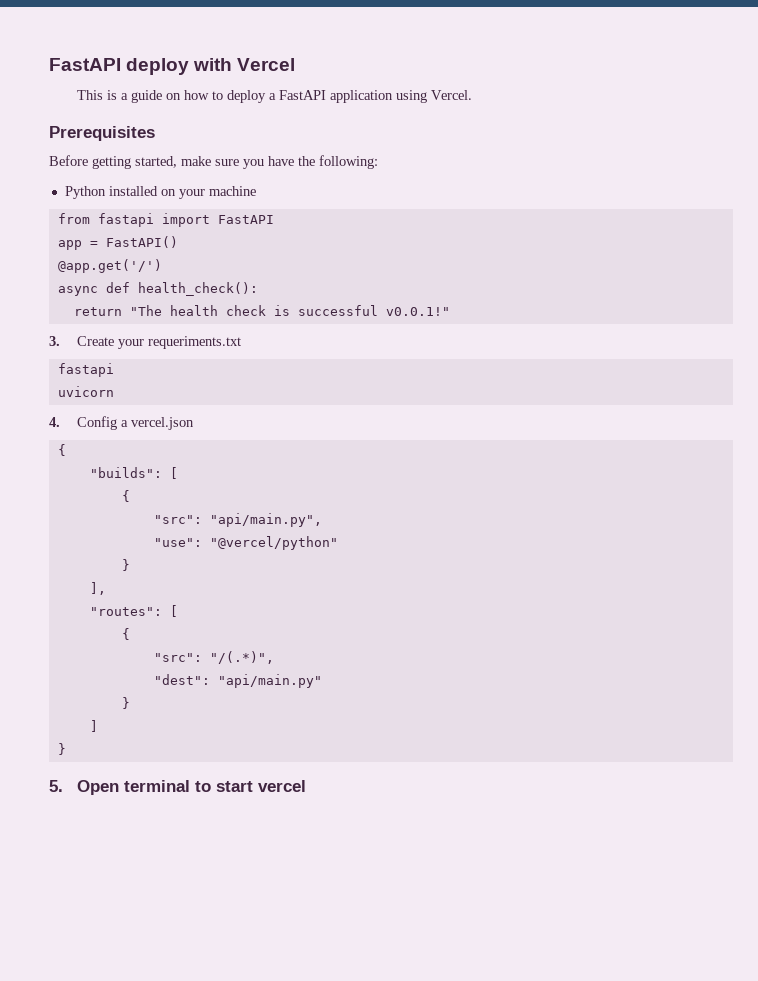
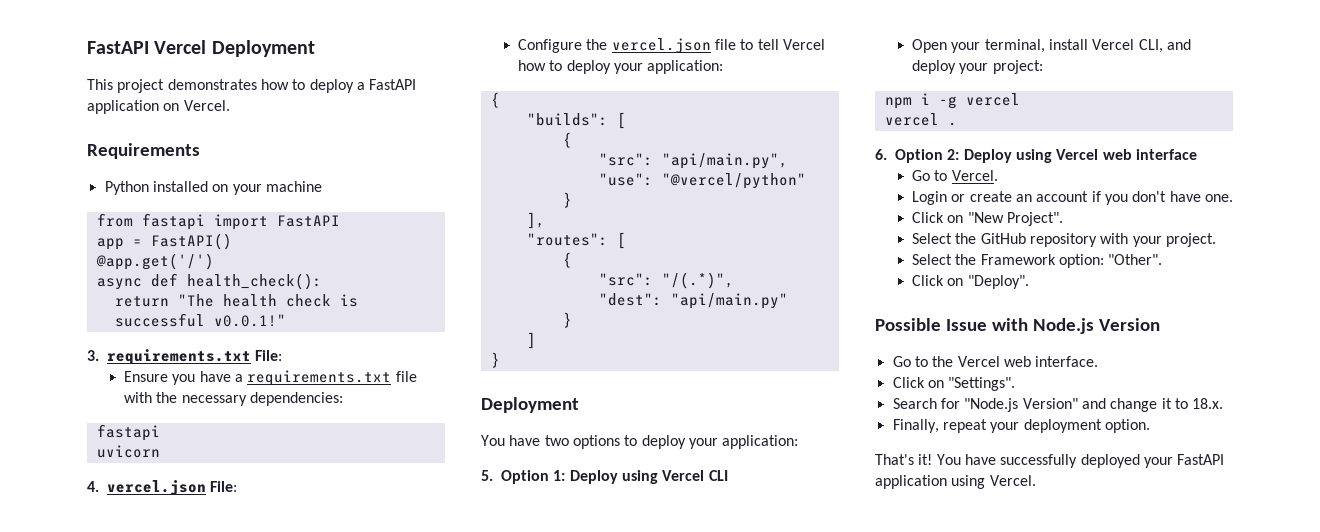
- FastAPI deploy with Vercel
+ FastAPI Vercel Deployment
- This is a guide on how to deploy a FastAPI application using Vercel.
- Prerequisites
- Before getting started, make sure you have the following:
+ This project demonstrates how to deploy a FastAPI application on Vercel.
+ Requirements
- 3. Create your requeriments.txt
+ 3. requirements.txt File:
+ Ensure you have a requirements.txt file with the necessary dependencies:
- 4. Config a vercel.json
+ 4. vercel.json File:
+ Configure the vercel.json file to tell Vercel how to deploy your application:
  ]
  }
- 5. Open terminal to start vercel
+ Deployment
+ You have two options to deploy your application:
+ 5. Option 1: Deploy using Vercel CLI
+ Open your terminal, install Vercel CLI, and deploy your project:
+ npm i -g vercel
+ vercel .
+ 6. Option 2: Deploy using Vercel web interface
+ Go to Vercel.
+ Login or create an account if you don't have one.
+ Click on "New Project".
+ Select the GitHub repository with your project.
+ Select the Framework option: "Other".
+ Click on "Deploy".
+ Possible Issue with Node.js Version
+ Go to the Vercel web interface.
+ Click on "Settings".
+ Search for "Node.js Version" and change it to 18.x.
+ Finally, repeat your deployment option.
+ That's it! You have successfully deployed your FastAPI application using Vercel.

